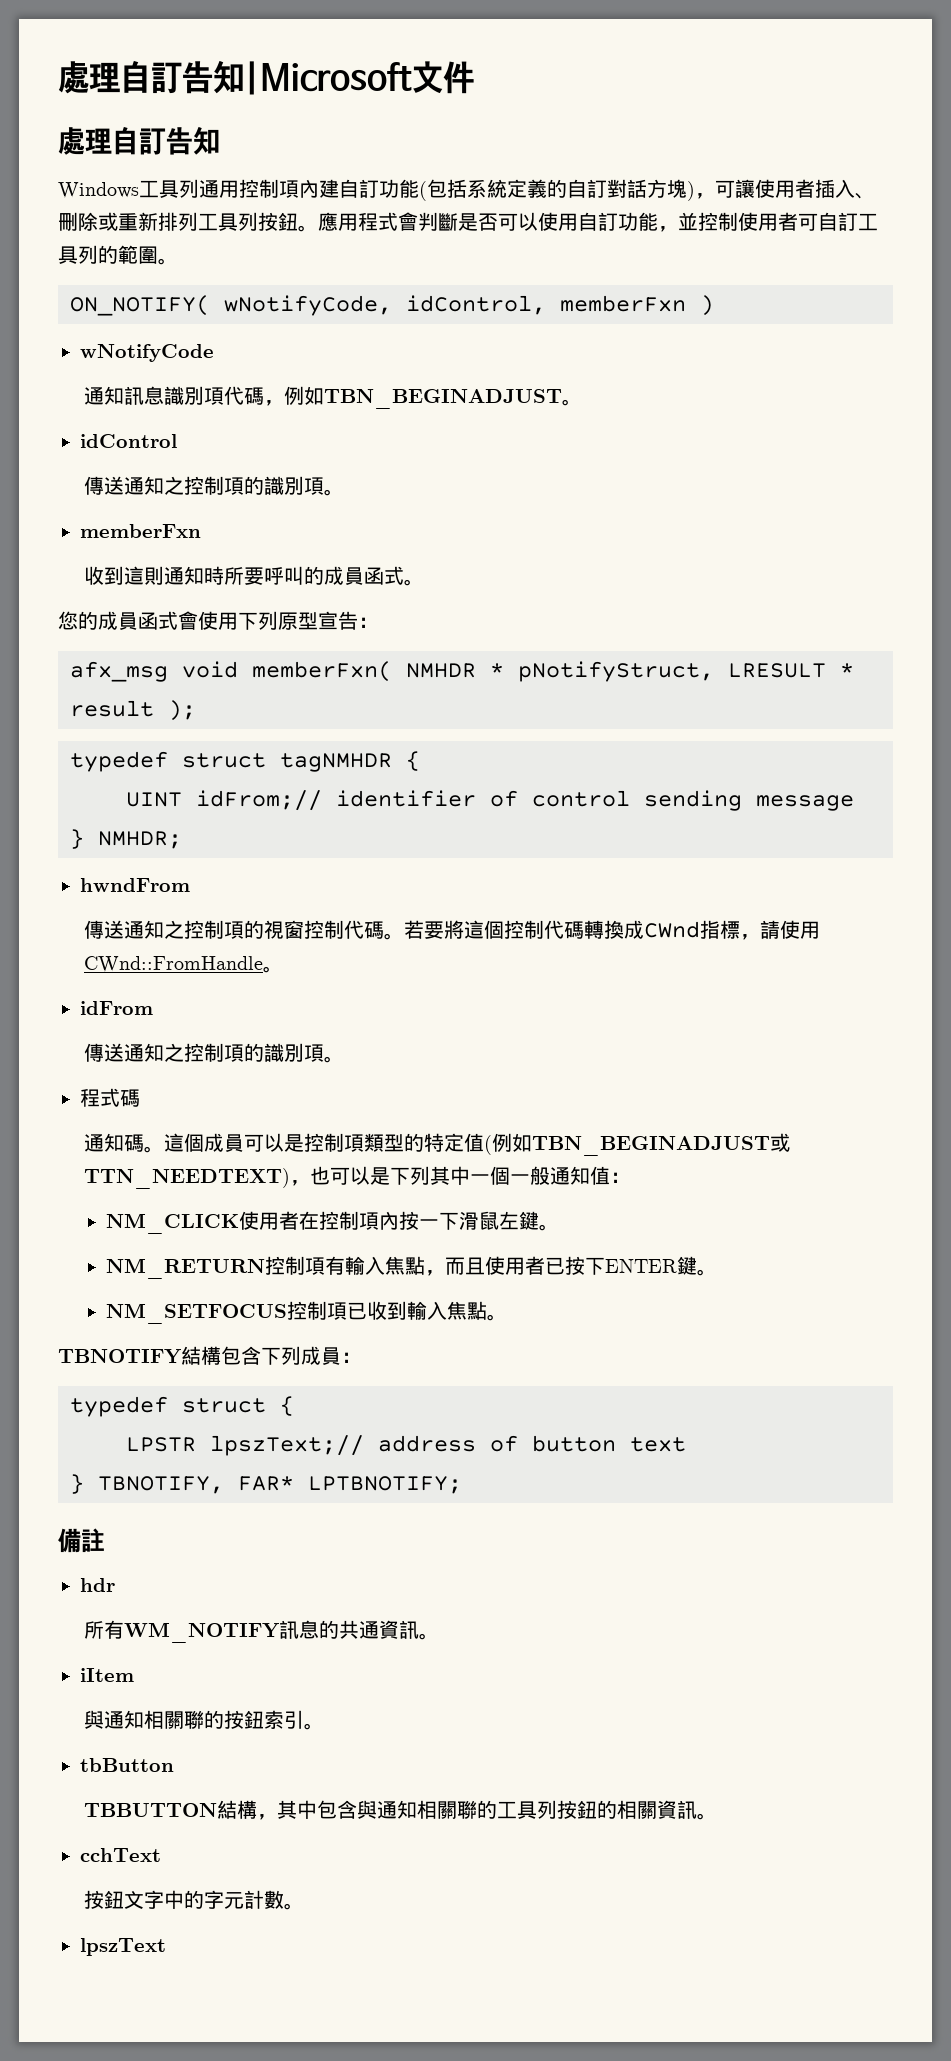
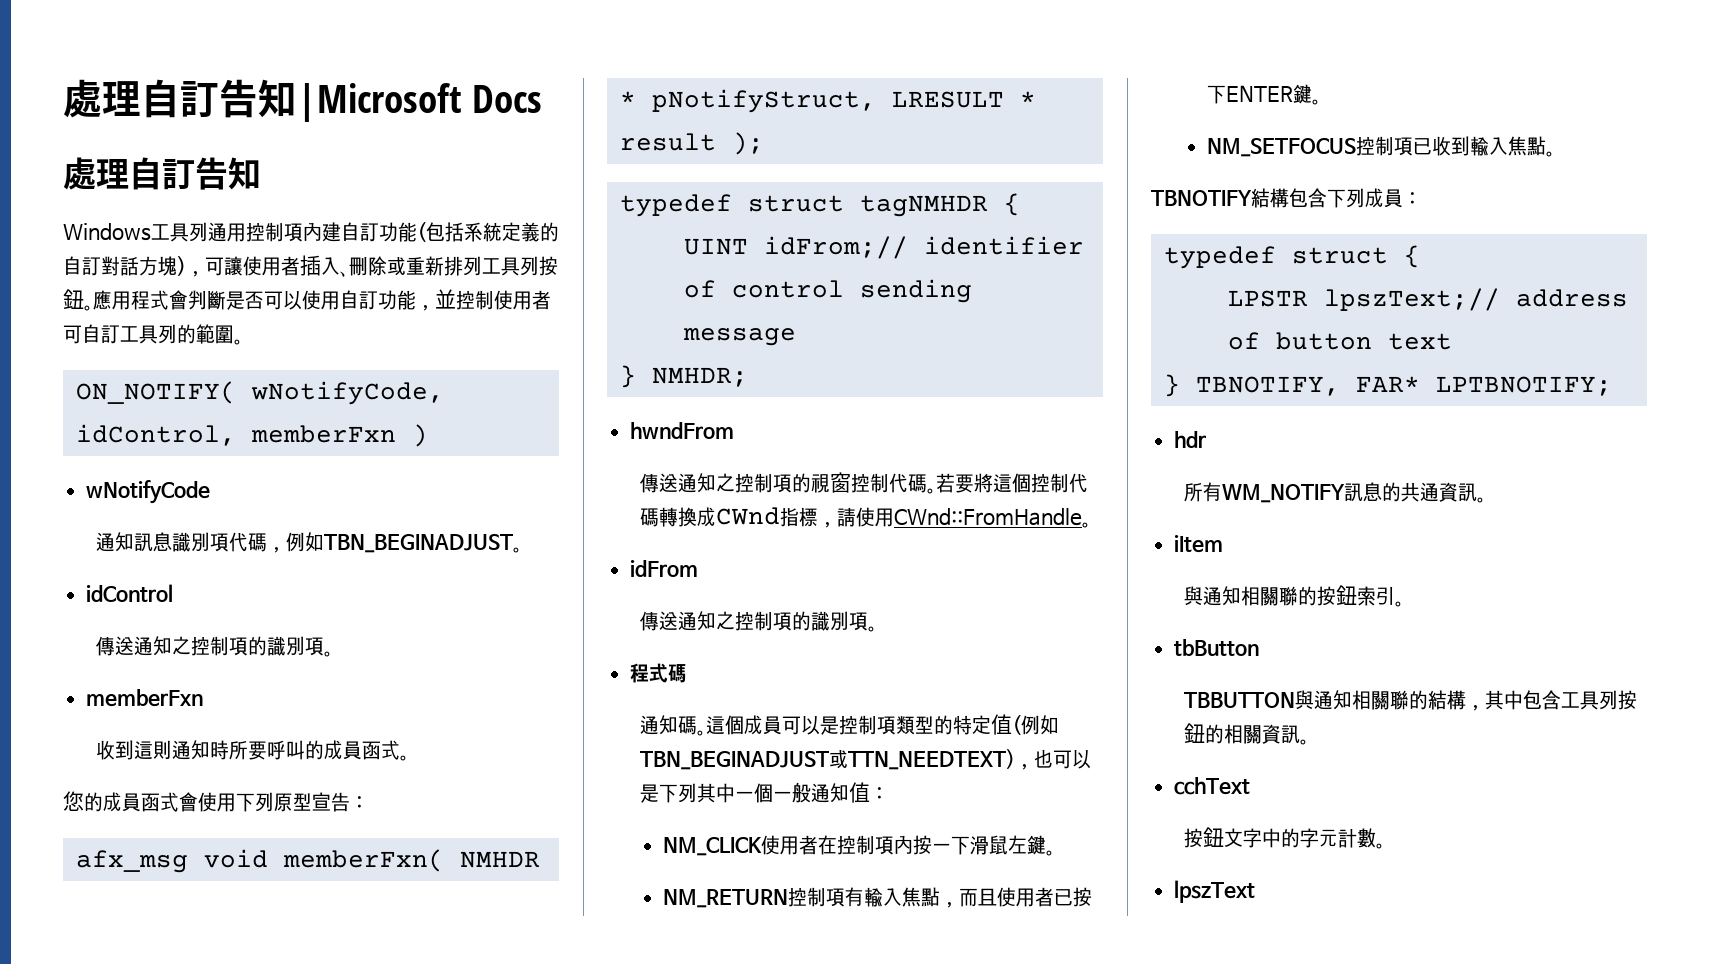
- 處理自訂告知|Microsoft文件
+ 處理自訂告知|Microsoft Docs
- 備註
- TBBUTTON結構，其中包含與通知相關聯的工具列按鈕的相關資訊。
+ TBBUTTON與通知相關聯的結構，其中包含工具列按鈕的相關資訊。

